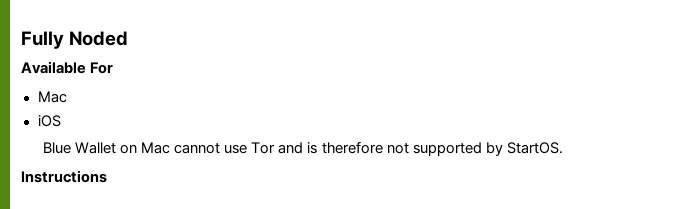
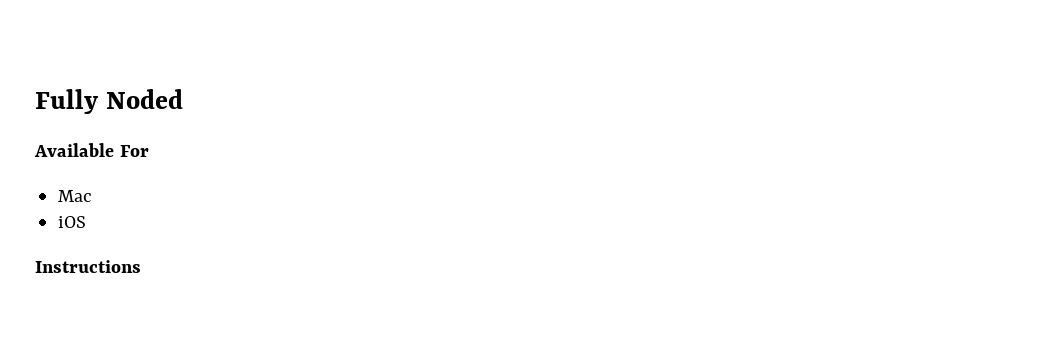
- Blue Wallet on Mac cannot use Tor and is therefore not supported by StartOS.

